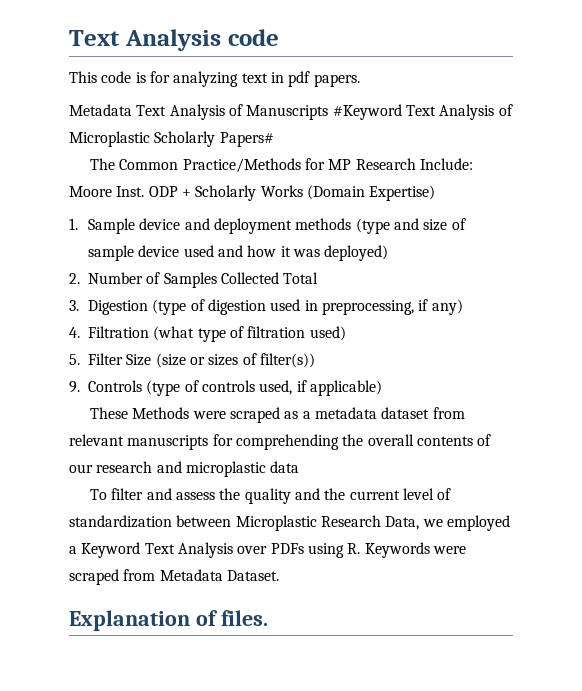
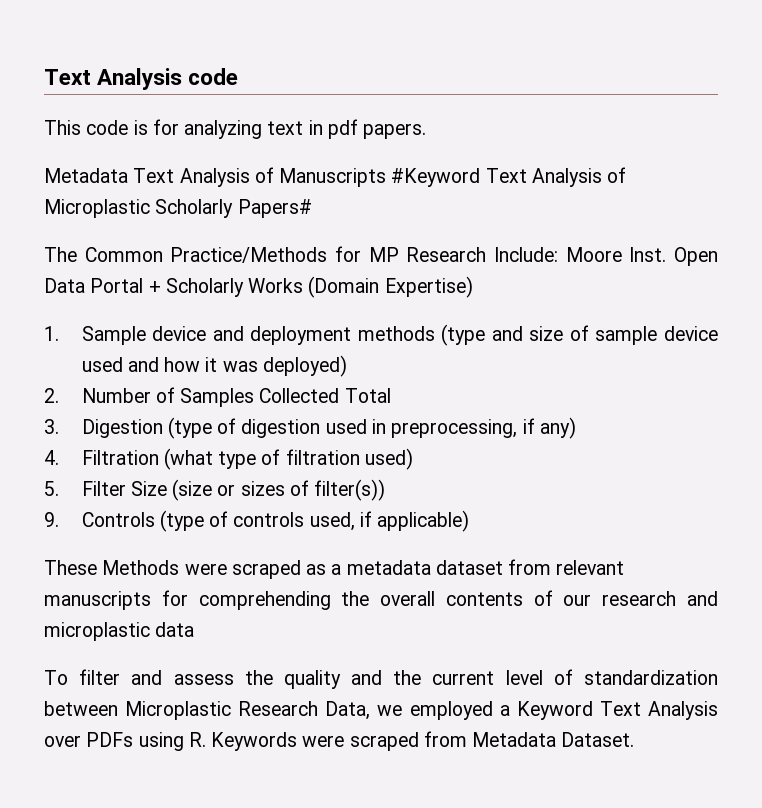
- ODP + Scholarly Works (Domain Expertise)
+ Open Data Portal + Scholarly Works (Domain Expertise)
- Explanation of files.

